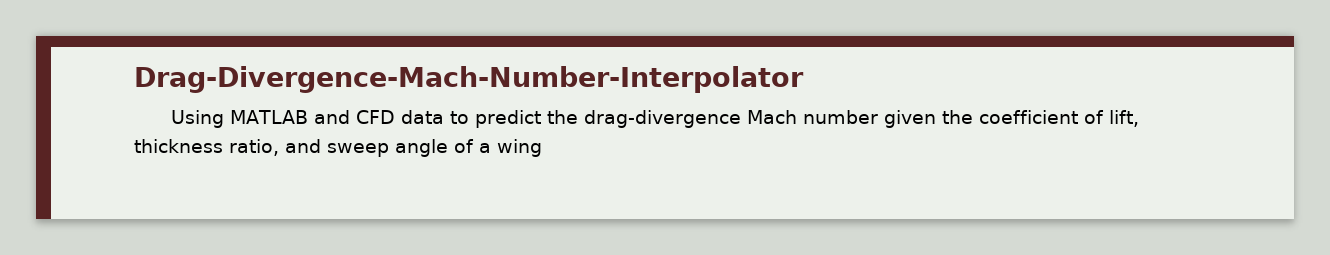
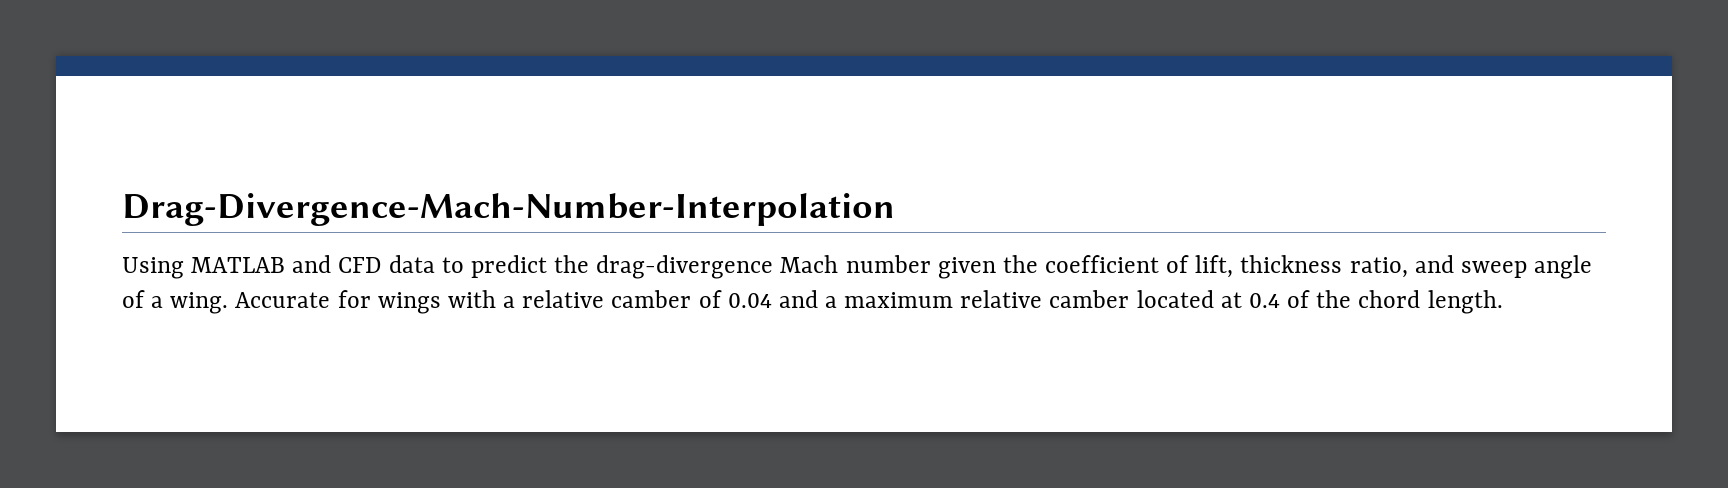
- Drag-Divergence-Mach-Number-Interpolator
+ Drag-Divergence-Mach-Number-Interpolation
- Using MATLAB and CFD data to predict the drag-divergence Mach number given the coefficient of lift, thickness ratio, and sweep angle of a wing
+ Using MATLAB and CFD data to predict the drag-divergence Mach number given the coefficient of lift, thickness ratio, and sweep angle of a wing. Accurate for wings with a relative camber of 0.04 and a maximum relative camber located at 0.4 of the chord length.

